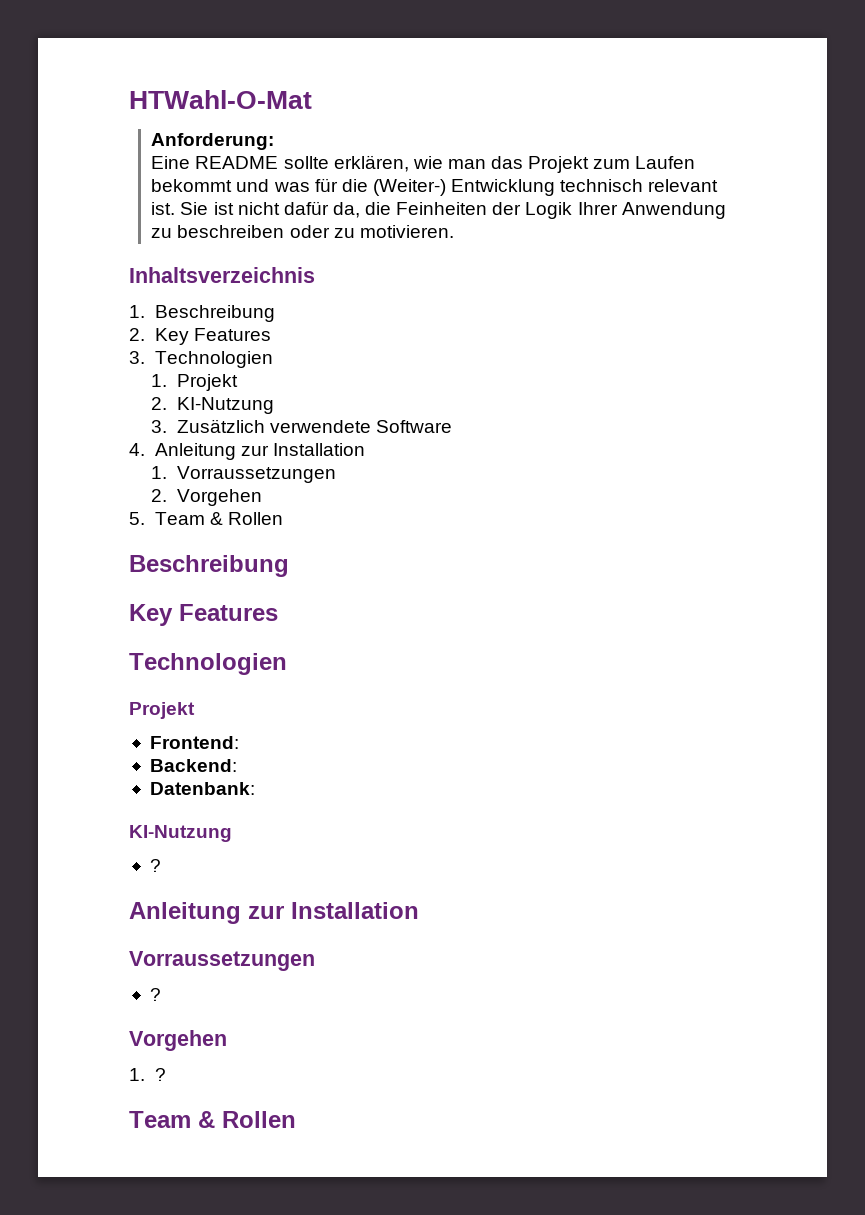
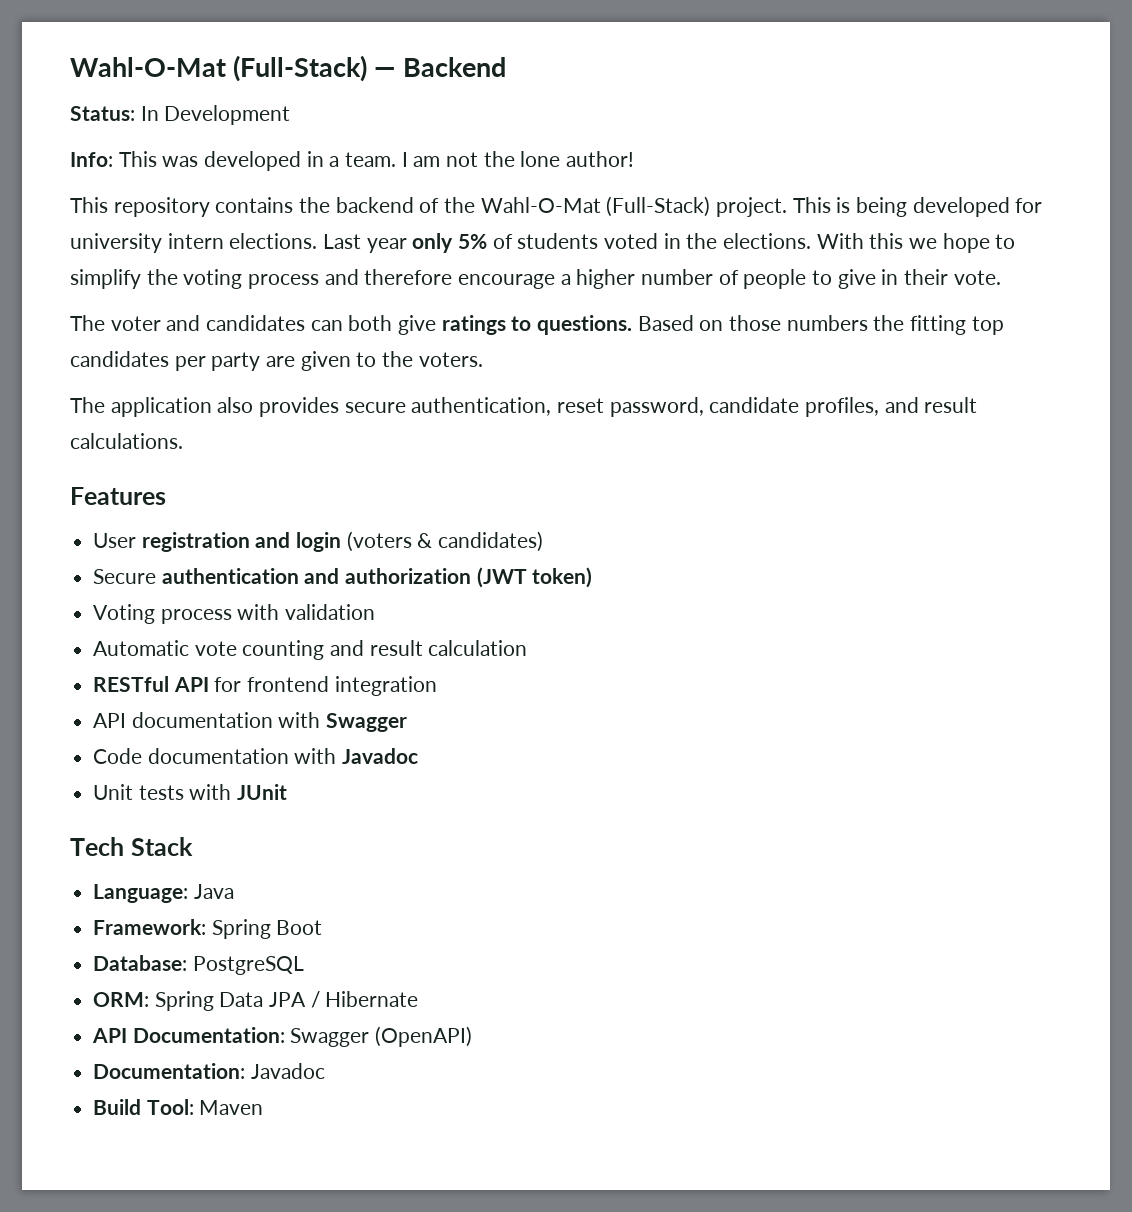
- HTWahl-O-Mat
- Anforderung:
- Eine README sollte erklären, wie man das Projekt zum Laufen bekommt und was für die (Weiter-) Entwicklung technisch relevant ist. Sie ist nicht dafür da, die Feinheiten der Logik Ihrer Anwendung zu beschreiben oder zu motivieren.
- Inhaltsverzeichnis
- 1. Beschreibung
- 2. Key Features
- 3. Technologien
- 1. Projekt
- 2. KI-Nutzung
- 3. Zusätzlich verwendete Software
- 4. Anleitung zur Installation
- 1. Vorraussetzungen
- 2. Vorgehen
- 5. Team & Rollen
- Beschreibung
- Key Features
- Technologien
- Projekt
- Frontend:
- Backend:
- Datenbank:
- KI-Nutzung
- ?
- Anleitung zur Installation
- Vorraussetzungen
- ?
- Vorgehen
- 1. ?
- Team & Rollen
+ Wahl-O-Mat (Full-Stack) — Backend
+ Status: In Development
+ Info: This was developed in a team. I am not the lone author!
+ This repository contains the backend of the Wahl-O-Mat (Full-Stack) project. This is being developed for university intern elections. Last year only 5% of students voted in the elections. With this we hope to simplify the voting process and therefore encourage a higher number of people to give in their vote.
+ The voter and candidates can both give ratings to questions. Based on those numbers the fitting top candidates per party are given to the voters.
+ The application also provides secure authentication, reset password, candidate profiles, and result calculations.
+ Features
+ User registration and login (voters & candidates)
+ Secure authentication and authorization (JWT token)
+ Voting process with validation
+ Automatic vote counting and result calculation
+ RESTful API for frontend integration
+ API documentation with Swagger
+ Code documentation with Javadoc
+ Unit tests with JUnit
+ Tech Stack
+ Language: Java
+ Framework: Spring Boot
+ Database: PostgreSQL
+ ORM: Spring Data JPA / Hibernate
+ API Documentation: Swagger (OpenAPI)
+ Documentation: Javadoc
+ Build Tool: Maven

